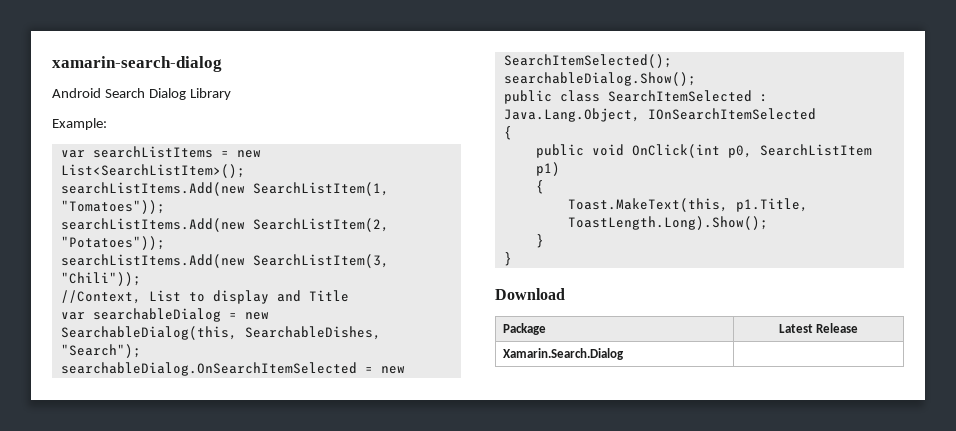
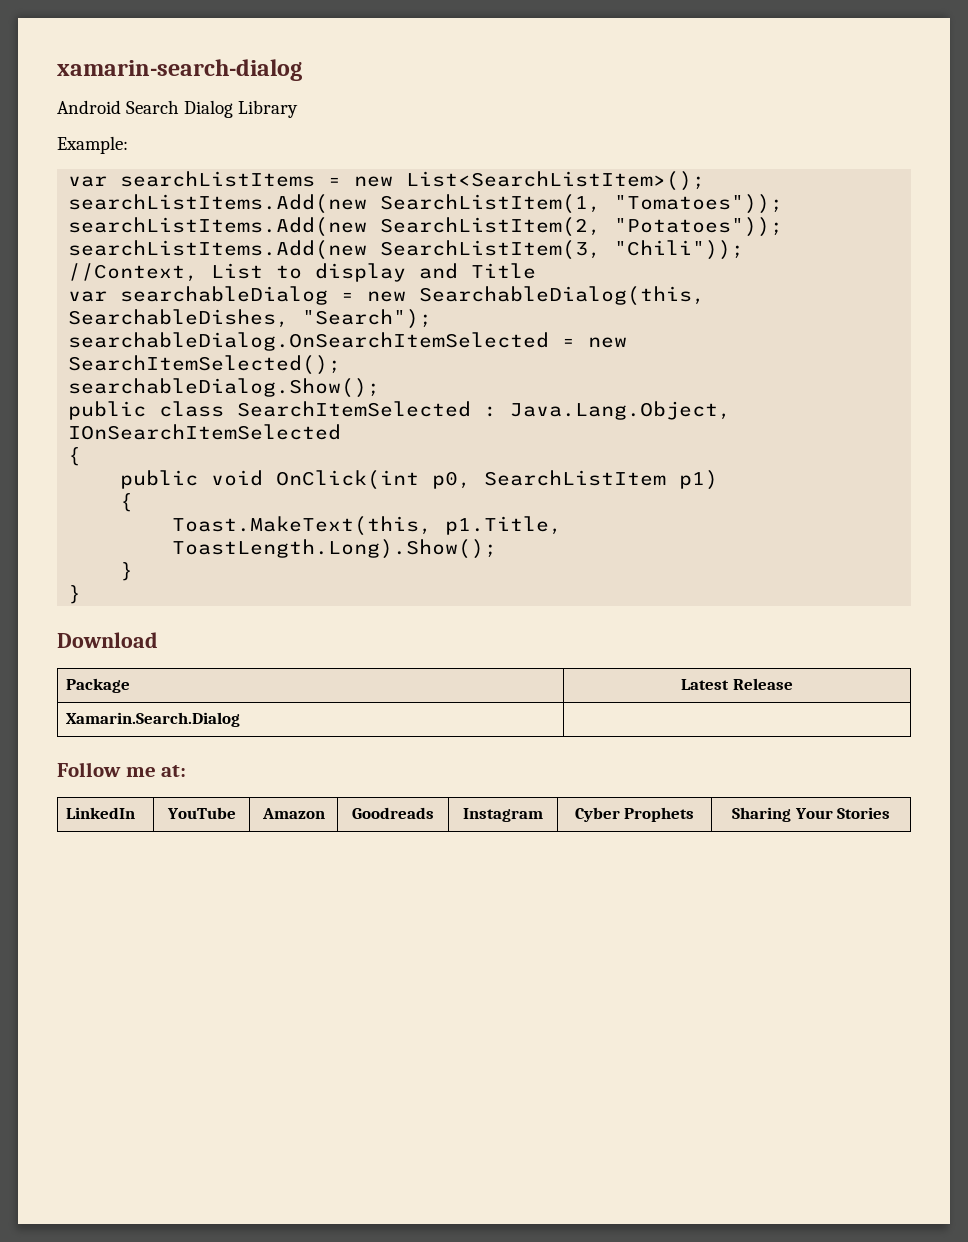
+ Follow me at:
+ LinkedIn | YouTube | Amazon | Goodreads | Instagram | Cyber Prophets | Sharing Your Stories

